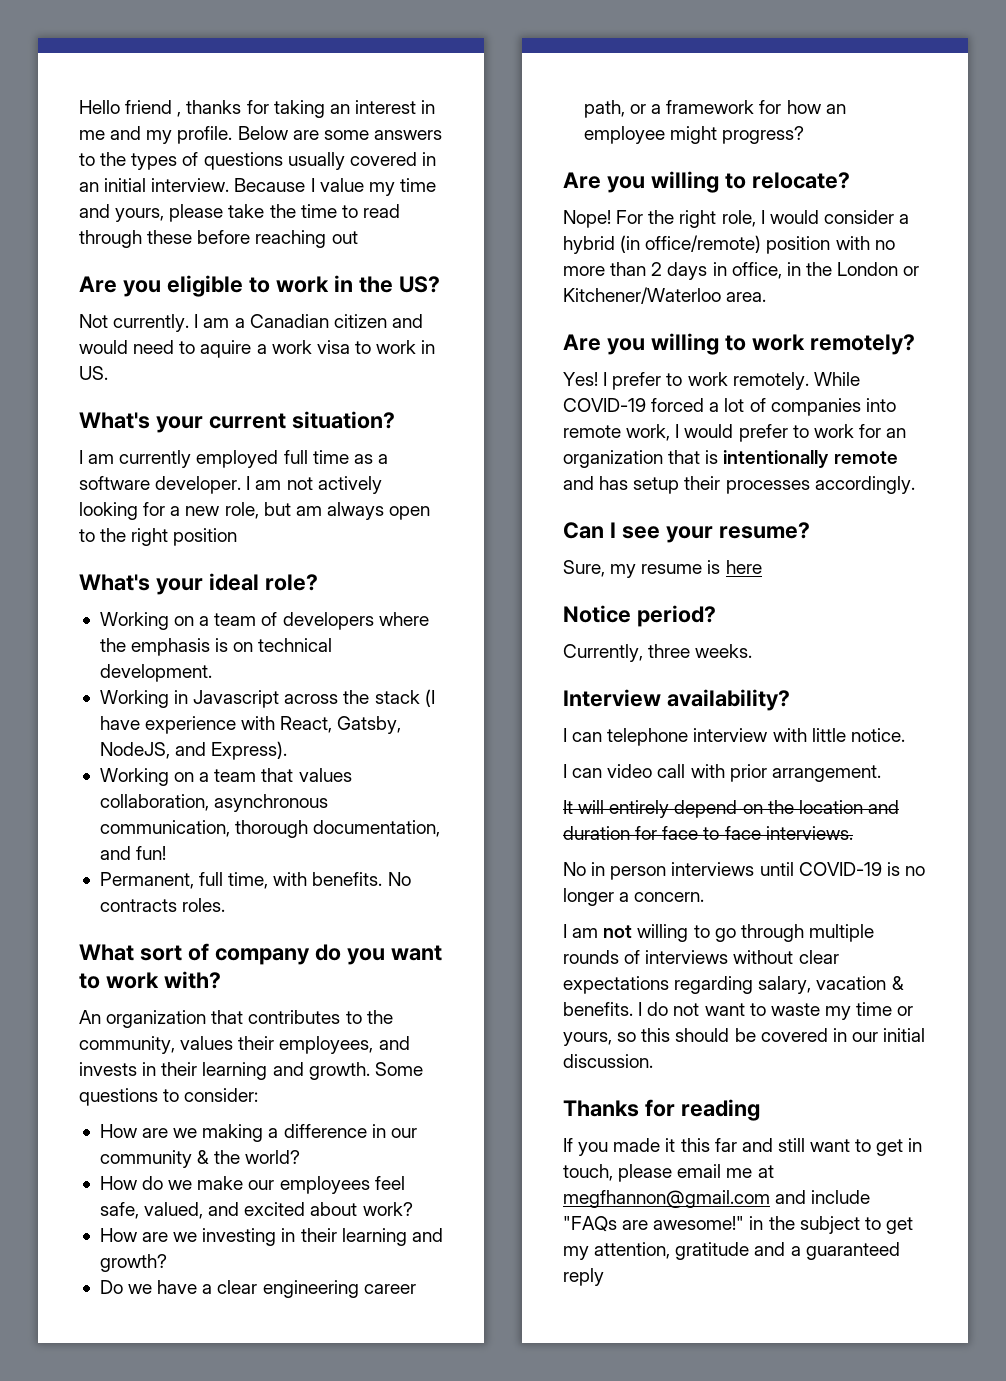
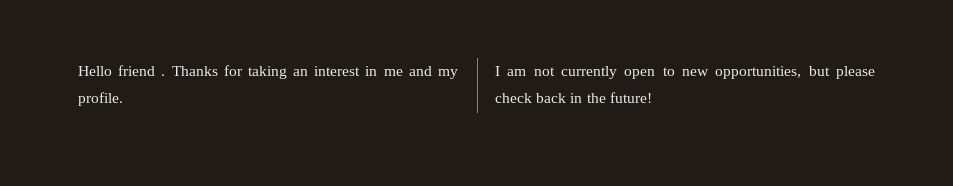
- Hello friend , thanks for taking an interest in me and my profile. Below are some answers to the types of questions usually covered in an initial interview. Because I value my time and yours, please take the time to read through these before reaching out
- Are you eligible to work in the US?
- Not currently. I am a Canadian citizen and would need to aquire a work visa to work in US.
- What's your current situation?
- I am currently employed full time as a software developer. I am not actively looking for a new role, but am always open to the right position
- What's your ideal role?
- Working on a team of developers where the emphasis is on technical development.
- Working in Javascript across the stack (I have experience with React, Gatsby, NodeJS, and Express).
- Working on a team that values collaboration, asynchronous communication, thorough documentation, and fun!
- Permanent, full time, with benefits. No contracts roles.
- What sort of company do you want to work with?
- An organization that contributes to the community, values their employees, and invests in their learning and growth. Some questions to consider:
- How are we making a difference in our community & the world?
- How do we make our employees feel safe, valued, and excited about work?
- How are we investing in their learning and growth?
- Do we have a clear engineering career path, or a framework for how an employee might progress?
- Are you willing to relocate?
- Nope! For the right role, I would consider a hybrid (in office/remote) position with no more than 2 days in office, in the London or Kitchener/Waterloo area.
- Are you willing to work remotely?
- Yes! I prefer to work remotely. While COVID-19 forced a lot of companies into remote work, I would prefer to work for an organization that is intentionally remote and has setup their processes accordingly.
- Can I see your resume?
- Sure, my resume is here
- Notice period?
- Currently, three weeks.
- Interview availability?
- I can telephone interview with little notice.
- I can video call with prior arrangement.
- It will entirely depend on the location and duration for face to face interviews.
- No in person interviews until COVID-19 is no longer a concern.
- I am not willing to go through multiple rounds of interviews without clear expectations regarding salary, vacation & benefits. I do not want to waste my time or yours, so this should be covered in our initial discussion.
- Thanks for reading
- If you made it this far and still want to get in touch, please email me at megfhannon@gmail.com and include "FAQs are awesome!" in the subject to get my attention, gratitude and a guaranteed reply
+ Hello friend . Thanks for taking an interest in me and my profile.
+ I am not currently open to new opportunities, but please check back in the future!

